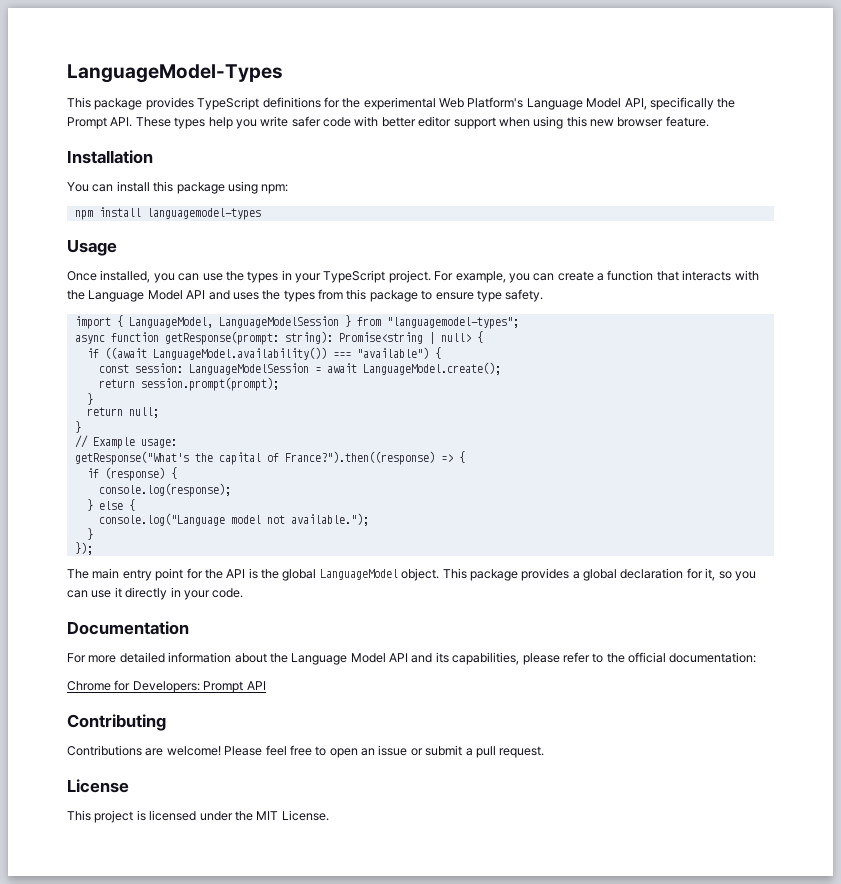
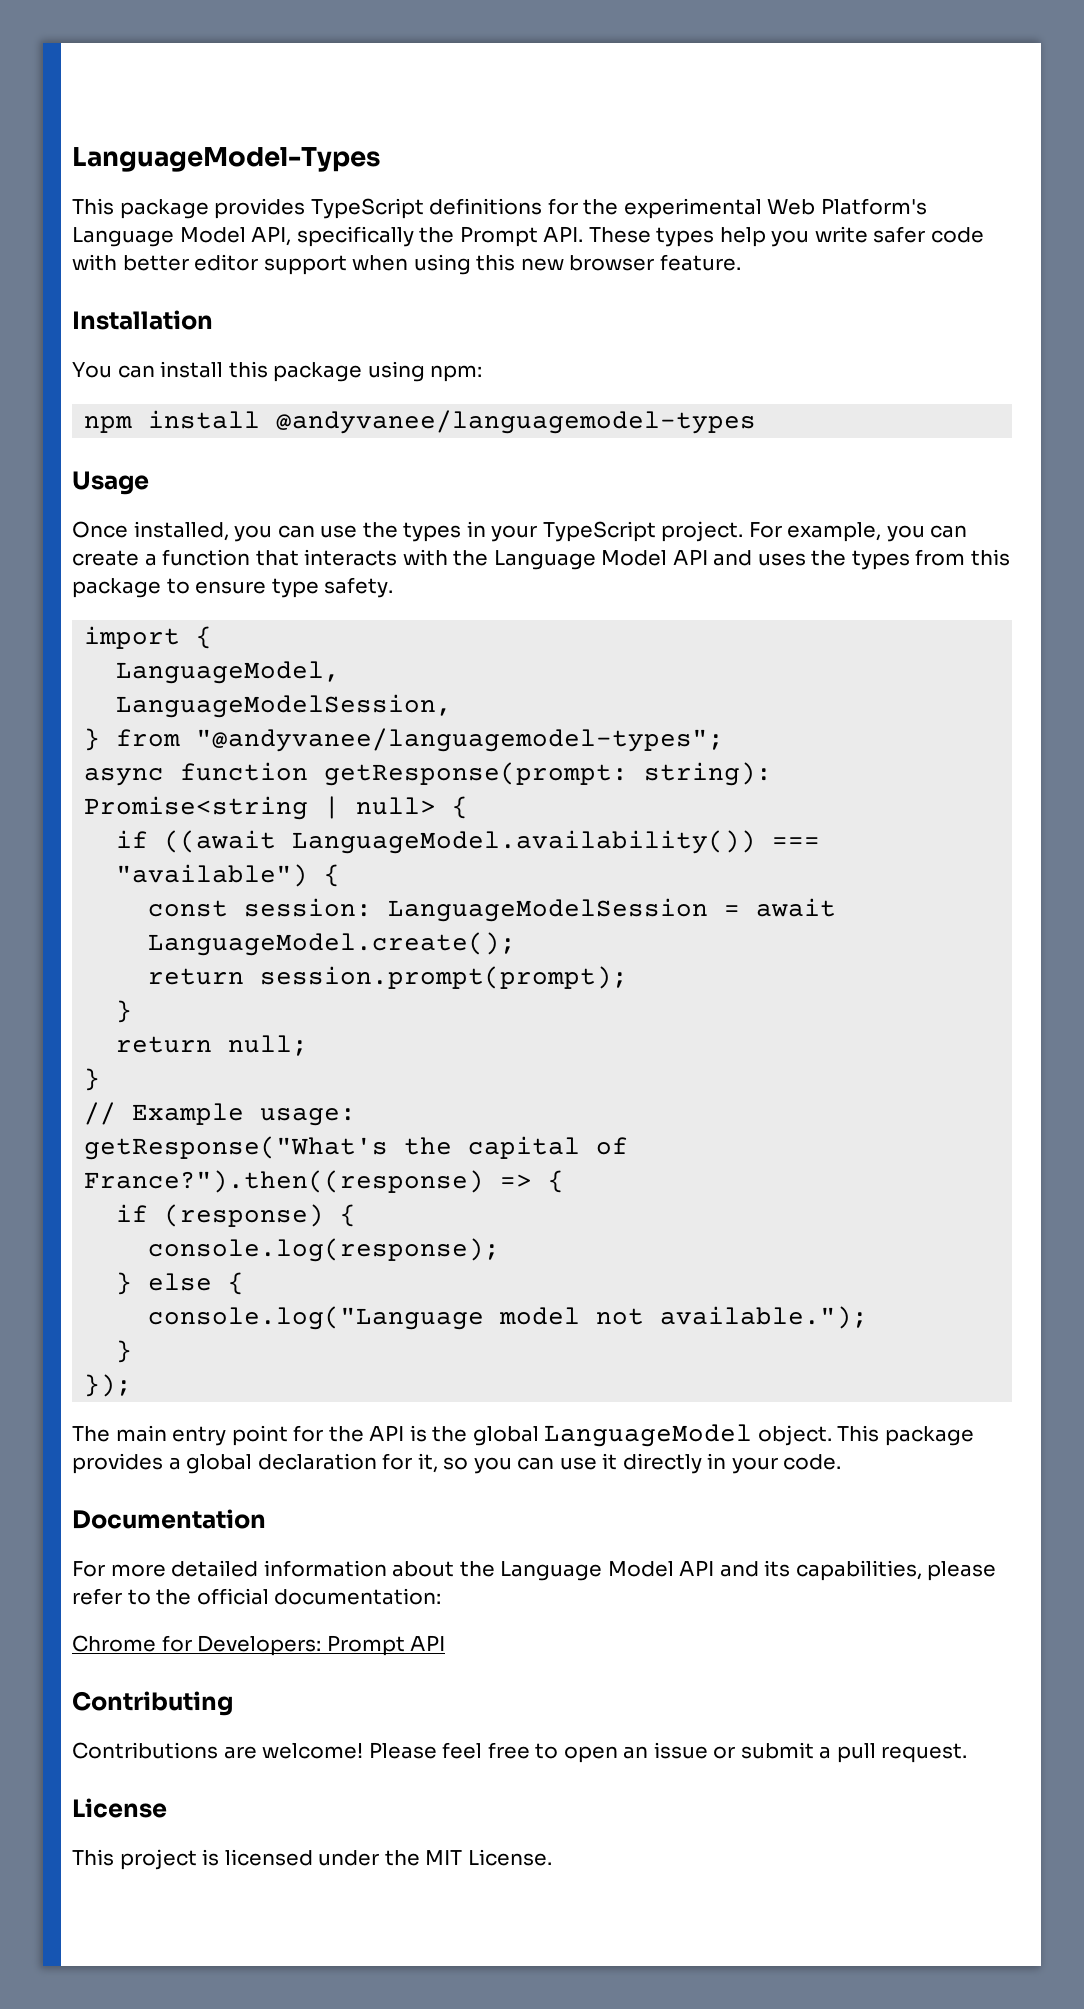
- npm install languagemodel-types
+ npm install @andyvanee/languagemodel-types
- import { LanguageModel, LanguageModelSession } from "languagemodel-types";
+ import {
+ LanguageModel,
+ LanguageModelSession,
+ } from "@andyvanee/languagemodel-types";

